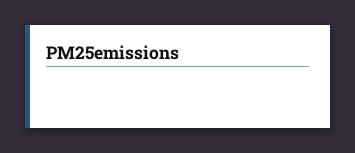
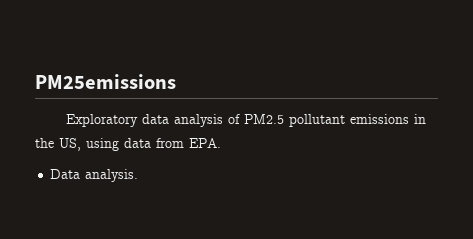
+ Exploratory data analysis of PM2.5 pollutant emissions in the US, using data from EPA.
+ Data analysis.

